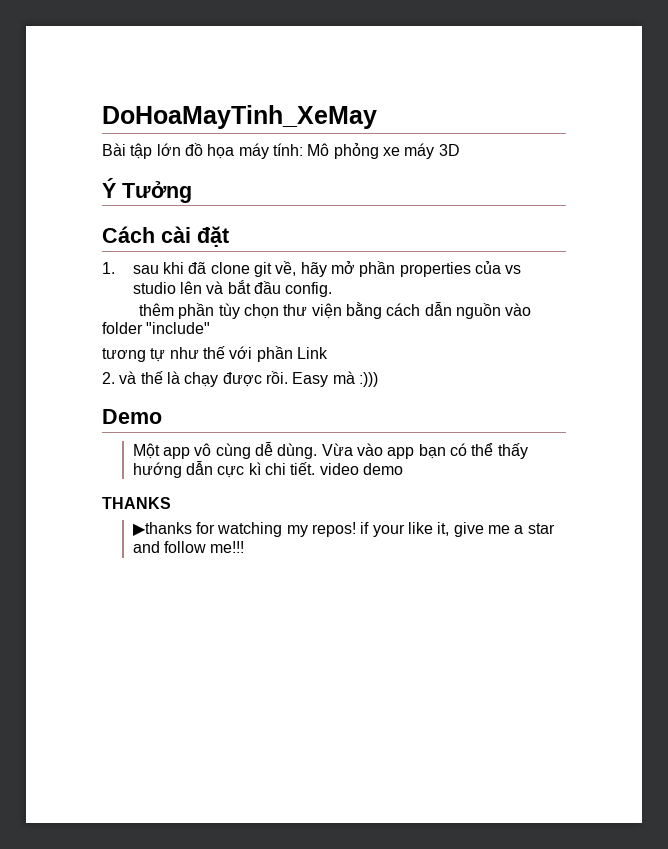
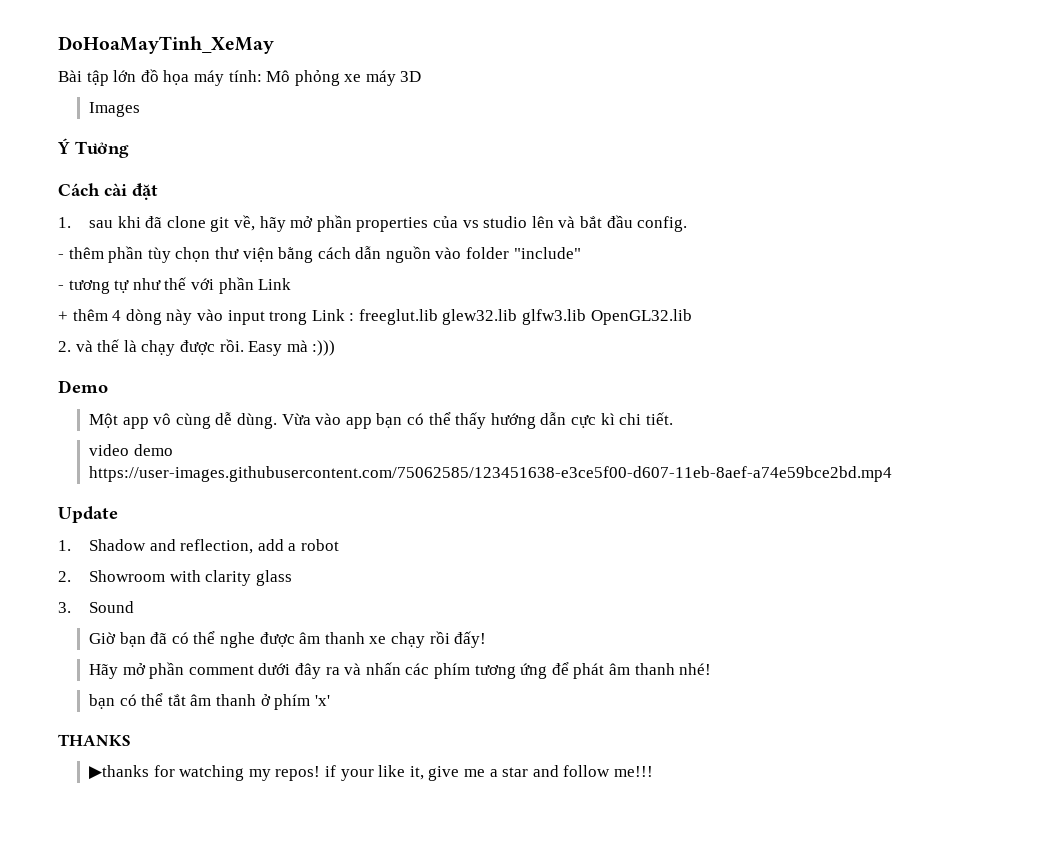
+ Images
- thêm phần tùy chọn thư viện bằng cách dẫn nguồn vào folder "include"
+ - thêm phần tùy chọn thư viện bằng cách dẫn nguồn vào folder "include"
- tương tự như thế với phần Link
+ - tương tự như thế với phần Link
+ + thêm 4 dòng này vào input trong Link : freeglut.lib glew32.lib glfw3.lib OpenGL32.lib
- Vừa vào app bạn có thể thấy hướng dẫn cực kì chi tiết. video demo
+ Vừa vào app bạn có thể thấy hướng dẫn cực kì chi tiết.
+ video demo https://user-images.githubusercontent.com/75062585/123451638-e3ce5f00-d607-11eb-8aef-a74e59bce2bd.mp4
+ Update
+ 1. Shadow and reflection, add a robot
+ 2. Showroom with clarity glass
+ 3. Sound
+ Giờ bạn đã có thể nghe được âm thanh xe chạy rồi đấy!
+ Hãy mở phần comment dưới đây ra và nhấn các phím tương ứng để phát âm thanh nhé!
+ bạn có thể tắt âm thanh ở phím 'x'

